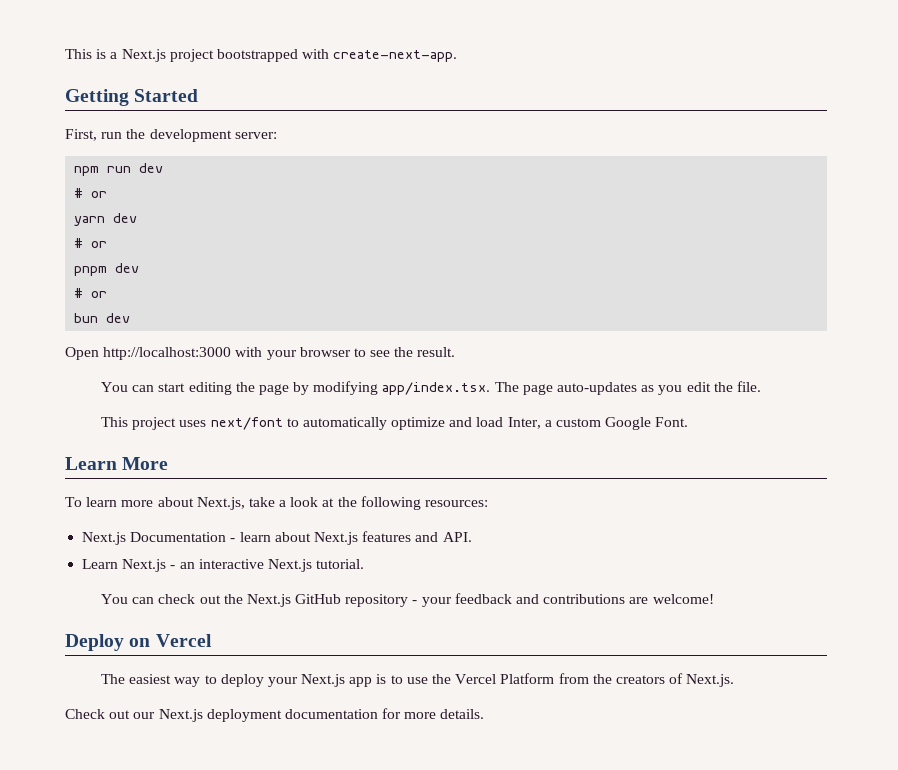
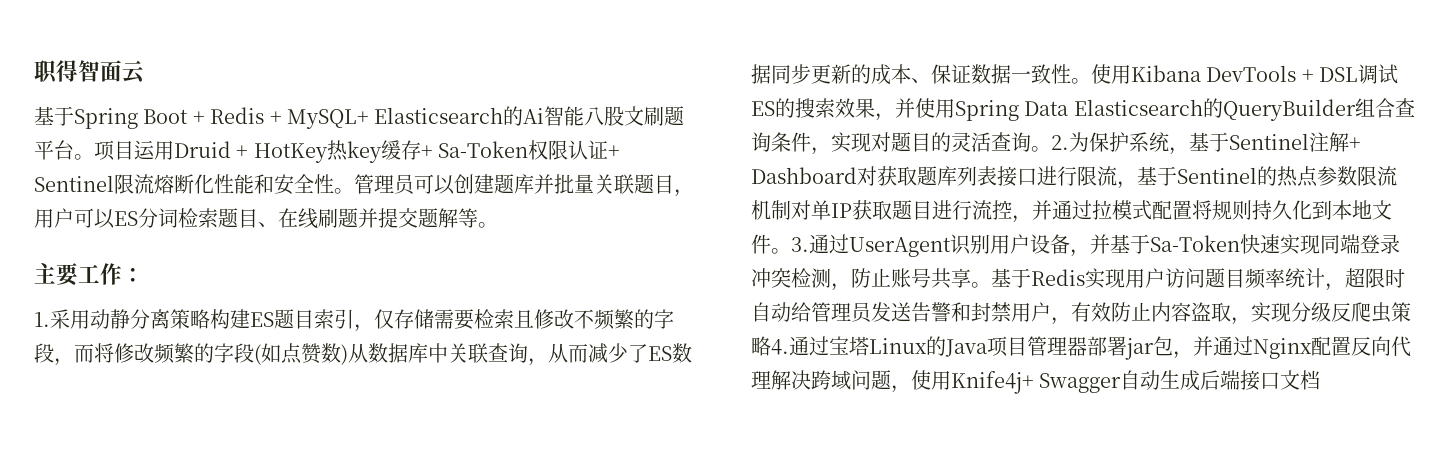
- This is a Next.js project bootstrapped with create-next-app.
- Getting Started
- First, run the development server:
- npm run dev
- # or
- yarn dev
- # or
- pnpm dev
- # or
- bun dev
- Open http://localhost:3000 with your browser to see the result.
- You can start editing the page by modifying app/index.tsx. The page auto-updates as you edit the file.
- This project uses next/font to automatically optimize and load Inter, a custom Google Font.
- Learn More
- To learn more about Next.js, take a look at the following resources:
- Next.js Documentation - learn about Next.js features and API.
- Learn Next.js - an interactive Next.js tutorial.
- You can check out the Next.js GitHub repository - your feedback and contributions are welcome!
- Deploy on Vercel
- The easiest way to deploy your Next.js app is to use the Vercel Platform from the creators of Next.js.
- Check out our Next.js deployment documentation for more details.
+ 职得智面云
+ 基于Spring Boot + Redis + MySQL+ Elasticsearch的Ai智能八股文刷题平台。项目运用Druid + HotKey热key缓存+ Sa-Token权限认证+ Sentinel限流熔断化性能和安全性。管理员可以创建题库并批量关联题目，用户可以ES分词检索题目、在线刷题并提交题解等。
+ 主要工作：
+ 1.采用动静分离策略构建ES题目索引，仅存储需要检索且修改不频繁的字段，而将修改频繁的字段(如点赞数)从数据库中关联查询，从而减少了ES数据同步更新的成本、保证数据一致性。使用Kibana DevTools + DSL调试ES的搜索效果，并使用Spring Data Elasticsearch的QueryBuilder组合查询条件，实现对题目的灵活查询。2.为保护系统，基于Sentinel注解+ Dashboard对获取题库列表接口进行限流，基于Sentinel的热点参数限流机制对单IP获取题目进行流控，并通过拉模式配置将规则持久化到本地文件。3.通过UserAgent识别用户设备，并基于Sa-Token快速实现同端登录冲突检测，防止账号共享。基于Redis实现用户访问题目频率统计，超限时自动给管理员发送告警和封禁用户，有效防止内容盗取，实现分级反爬虫策略4.通过宝塔Linux的Java项目管理器部署jar包，并通过Nginx配置反向代理解决跨域问题，使用Knife4j+ Swagger自动生成后端接口文档

